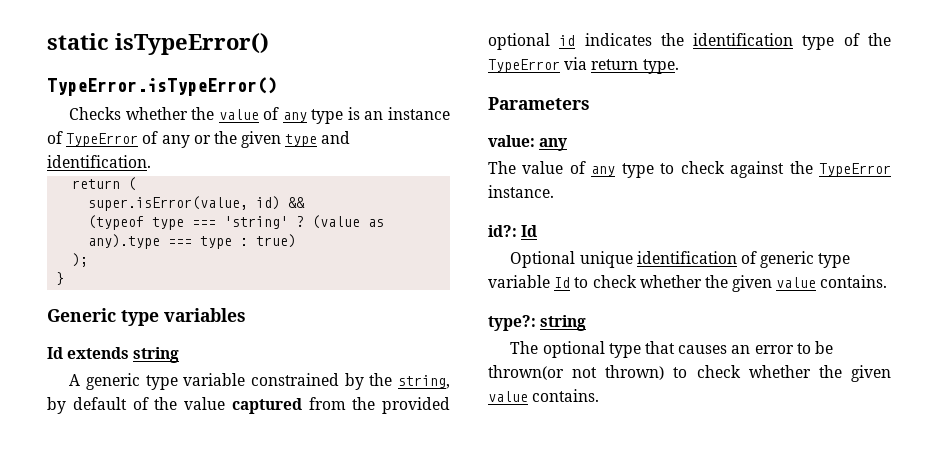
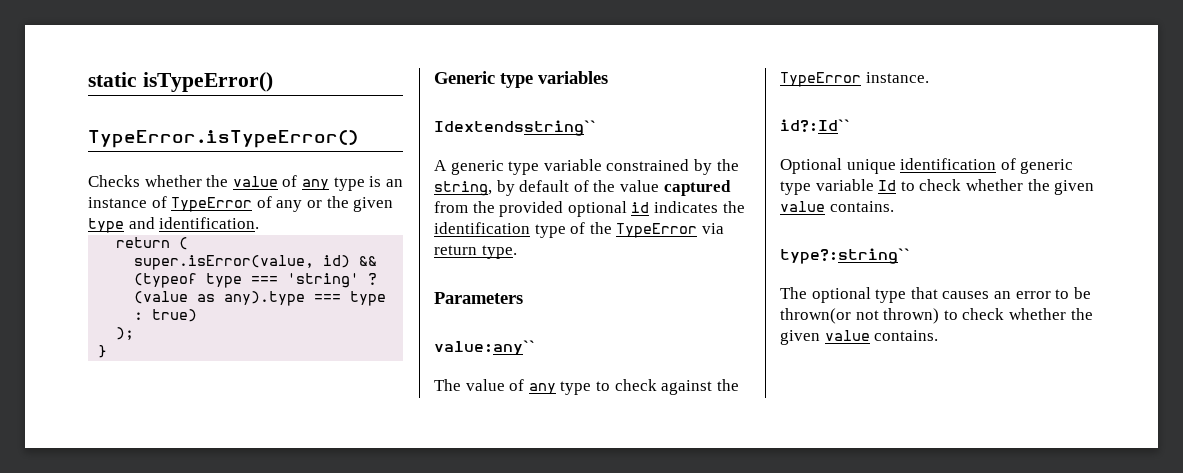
- Id extends string
+ Idextendsstring``
- value: any
+ value:any``
- id?: Id
+ id?:Id``
- type?: string
+ type?:string``

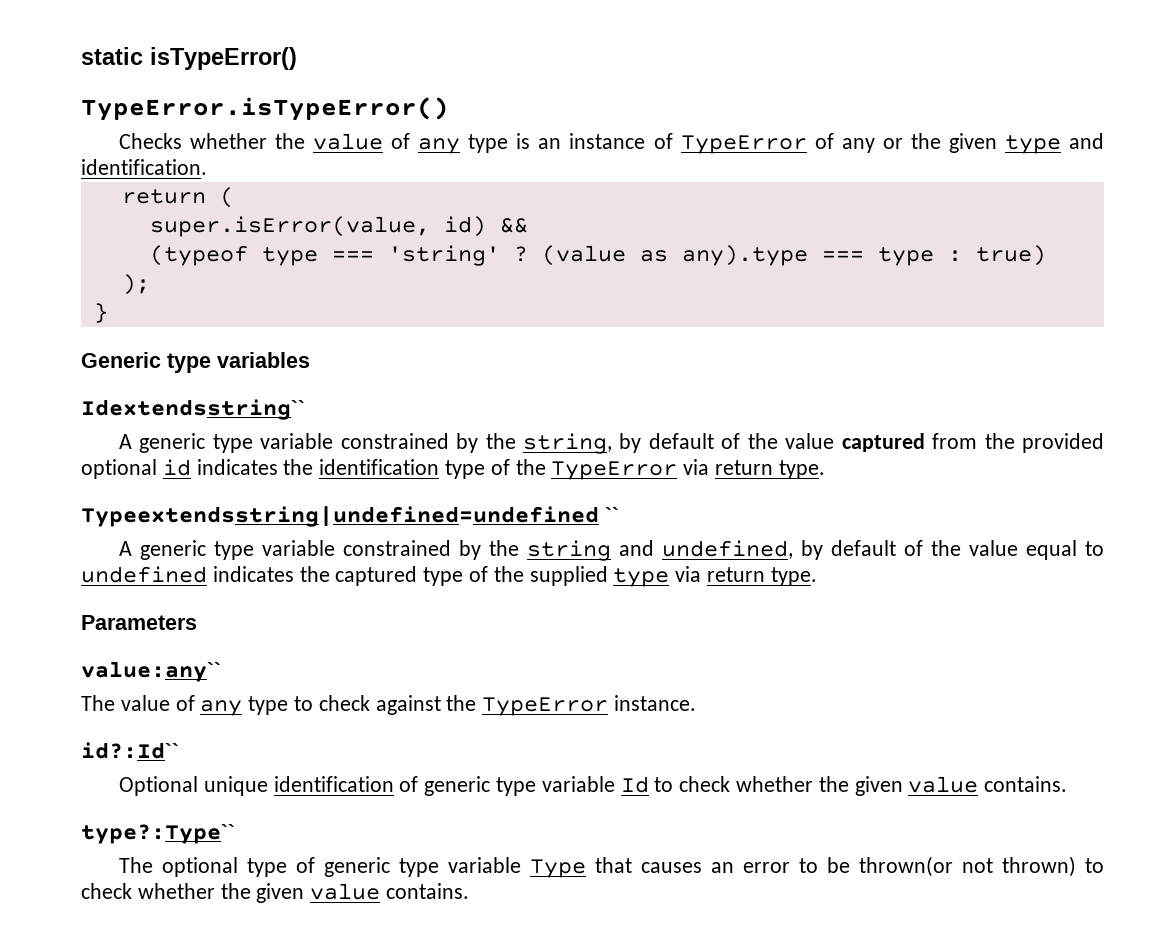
+ Typeextendsstring|undefined=undefined ``
+ A generic type variable constrained by the string and undefined, by default of the value equal to undefined indicates the captured type of the supplied type via return type.
- type?:string``
+ type?:Type``
- The optional type that causes an error to be thrown(or not thrown) to check whether the given value contains.
+ The optional type of generic type variable Type that causes an error to be thrown(or not thrown) to check whether the given value contains.

